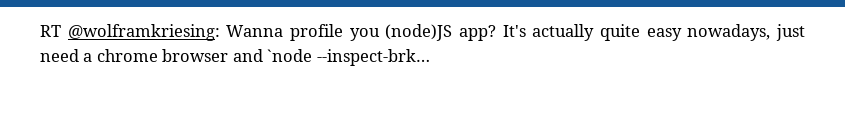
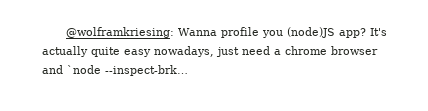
- RT @wolframkriesing: Wanna profile you (node)JS app?
+ @wolframkriesing: Wanna profile you (node)JS app?

